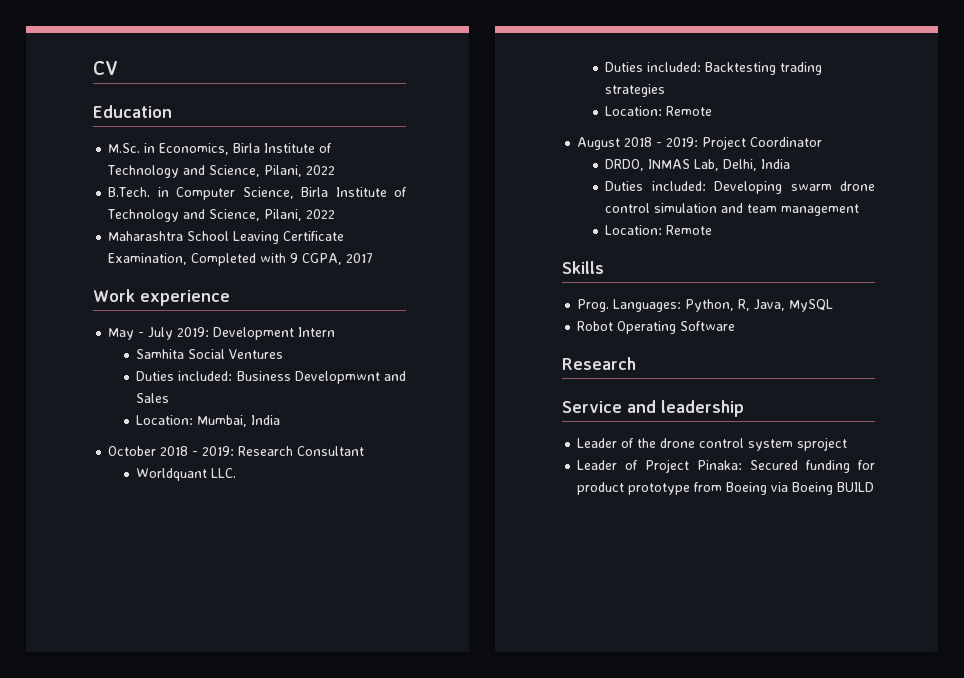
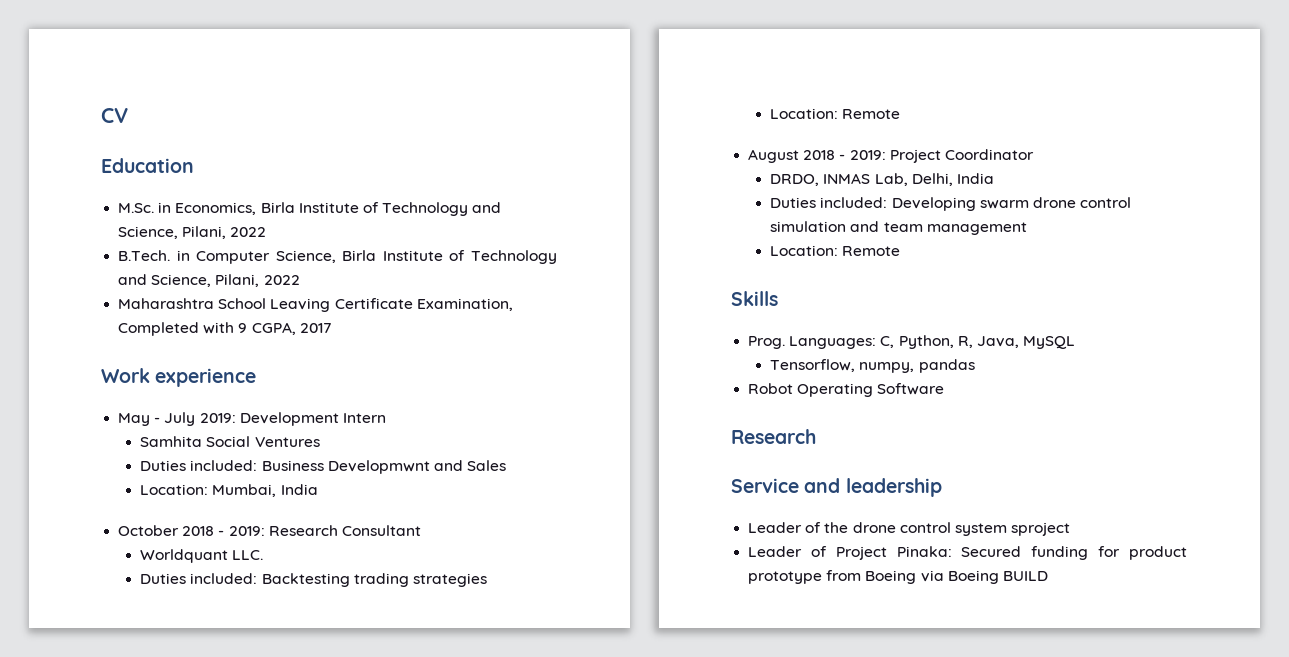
- Languages: Python, R, Java, MySQL
+ Languages: C, Python, R, Java, MySQL
+ Tensorflow, numpy, pandas

